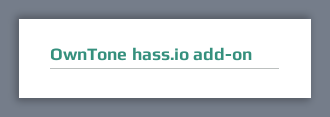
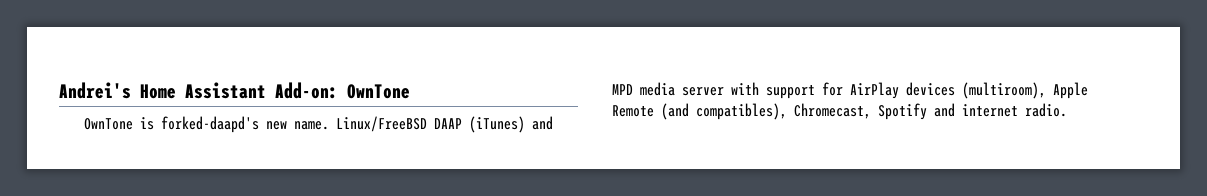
- OwnTone hass.io add-on
+ Andrei's Home Assistant Add-on: OwnTone
+ OwnTone is forked-daapd's new name. Linux/FreeBSD DAAP (iTunes) and MPD media server with support for AirPlay devices (multiroom), Apple Remote (and compatibles), Chromecast, Spotify and internet radio.

